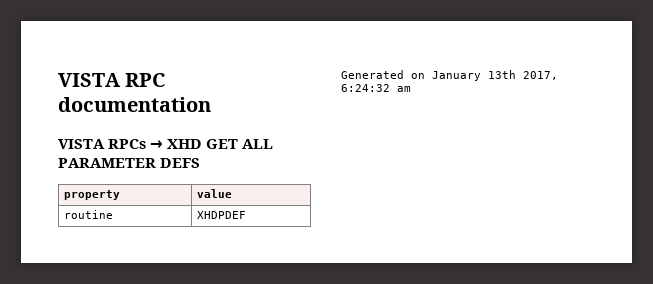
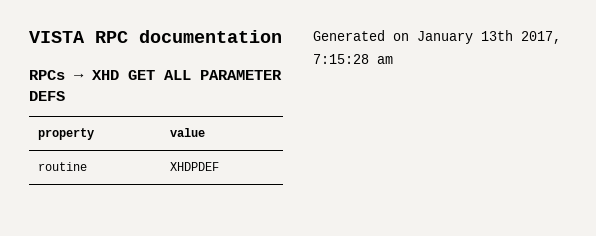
- VISTA RPCs → XHD GET ALL PARAMETER DEFS
+ RPCs → XHD GET ALL PARAMETER DEFS
- Generated on January 13th 2017, 6:24:32 am
+ Generated on January 13th 2017, 7:15:28 am

